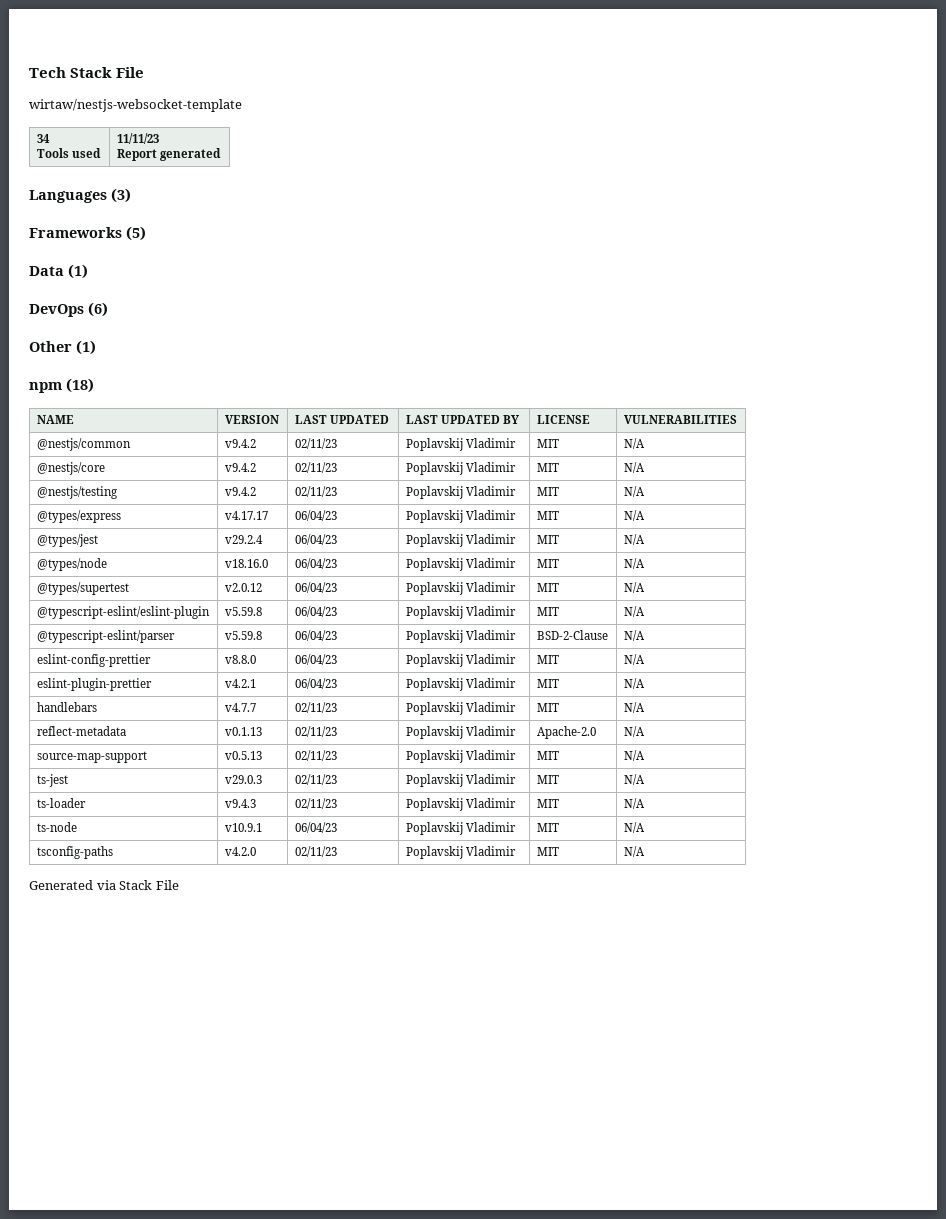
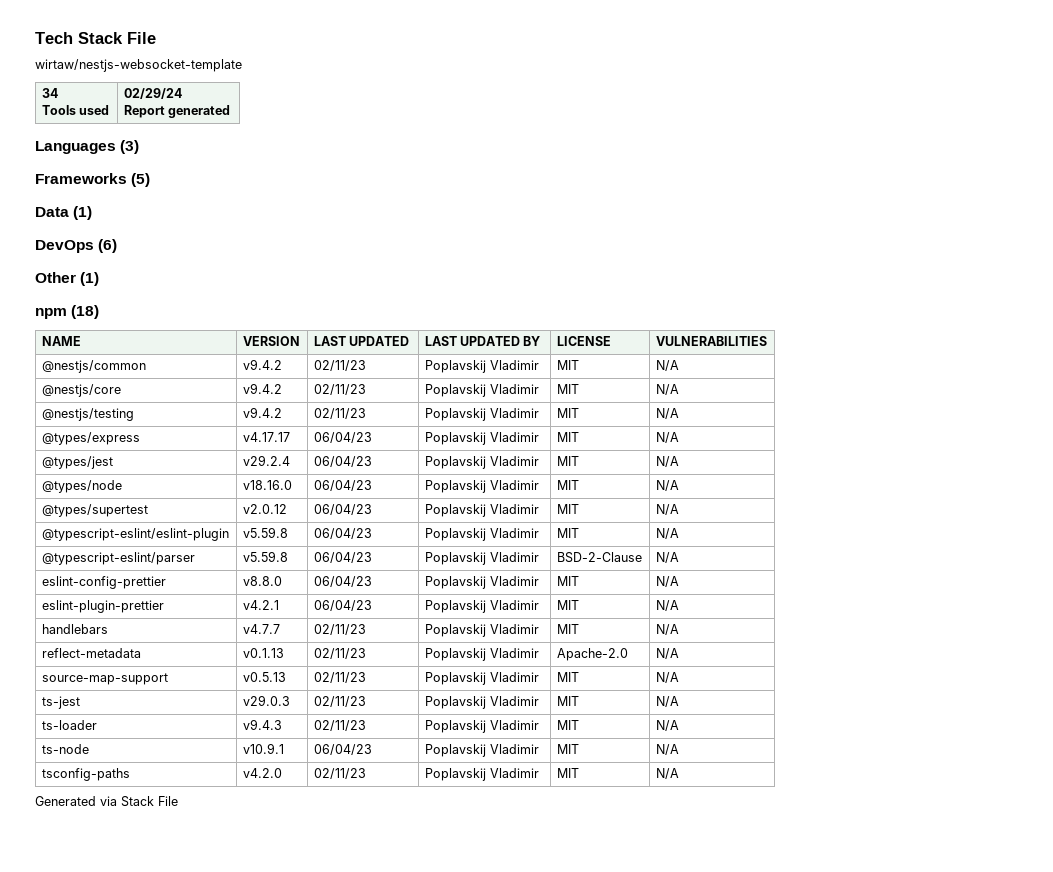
  34
- Tools used | 11/11/23
+ Tools used | 02/29/24

